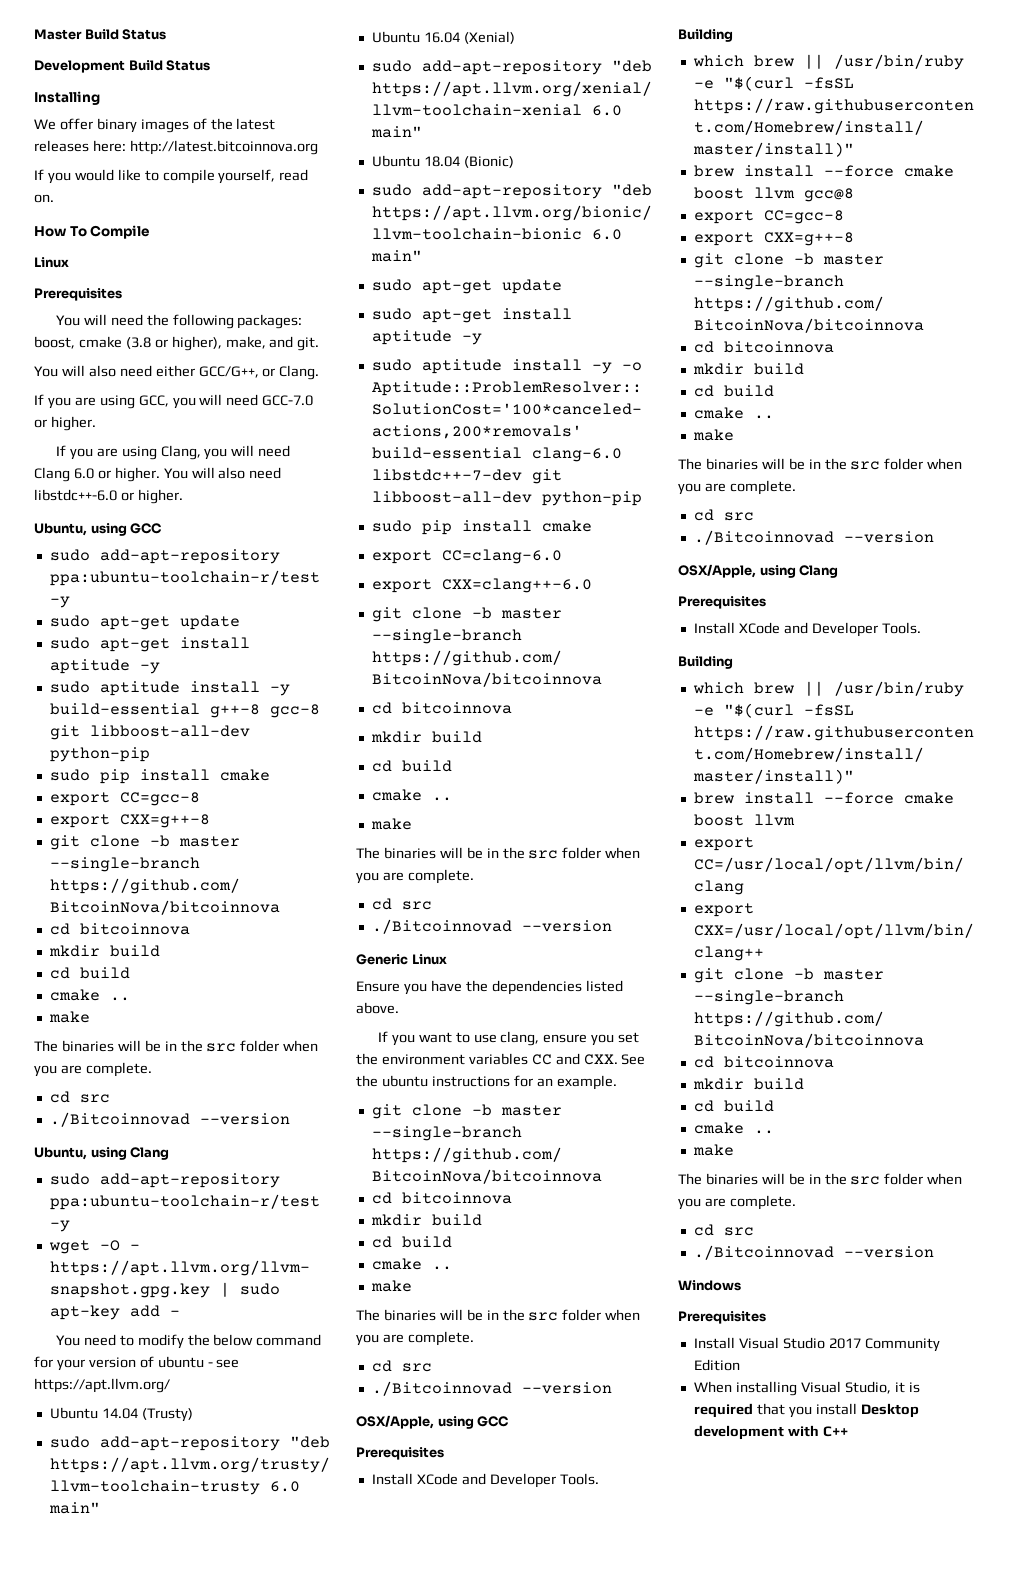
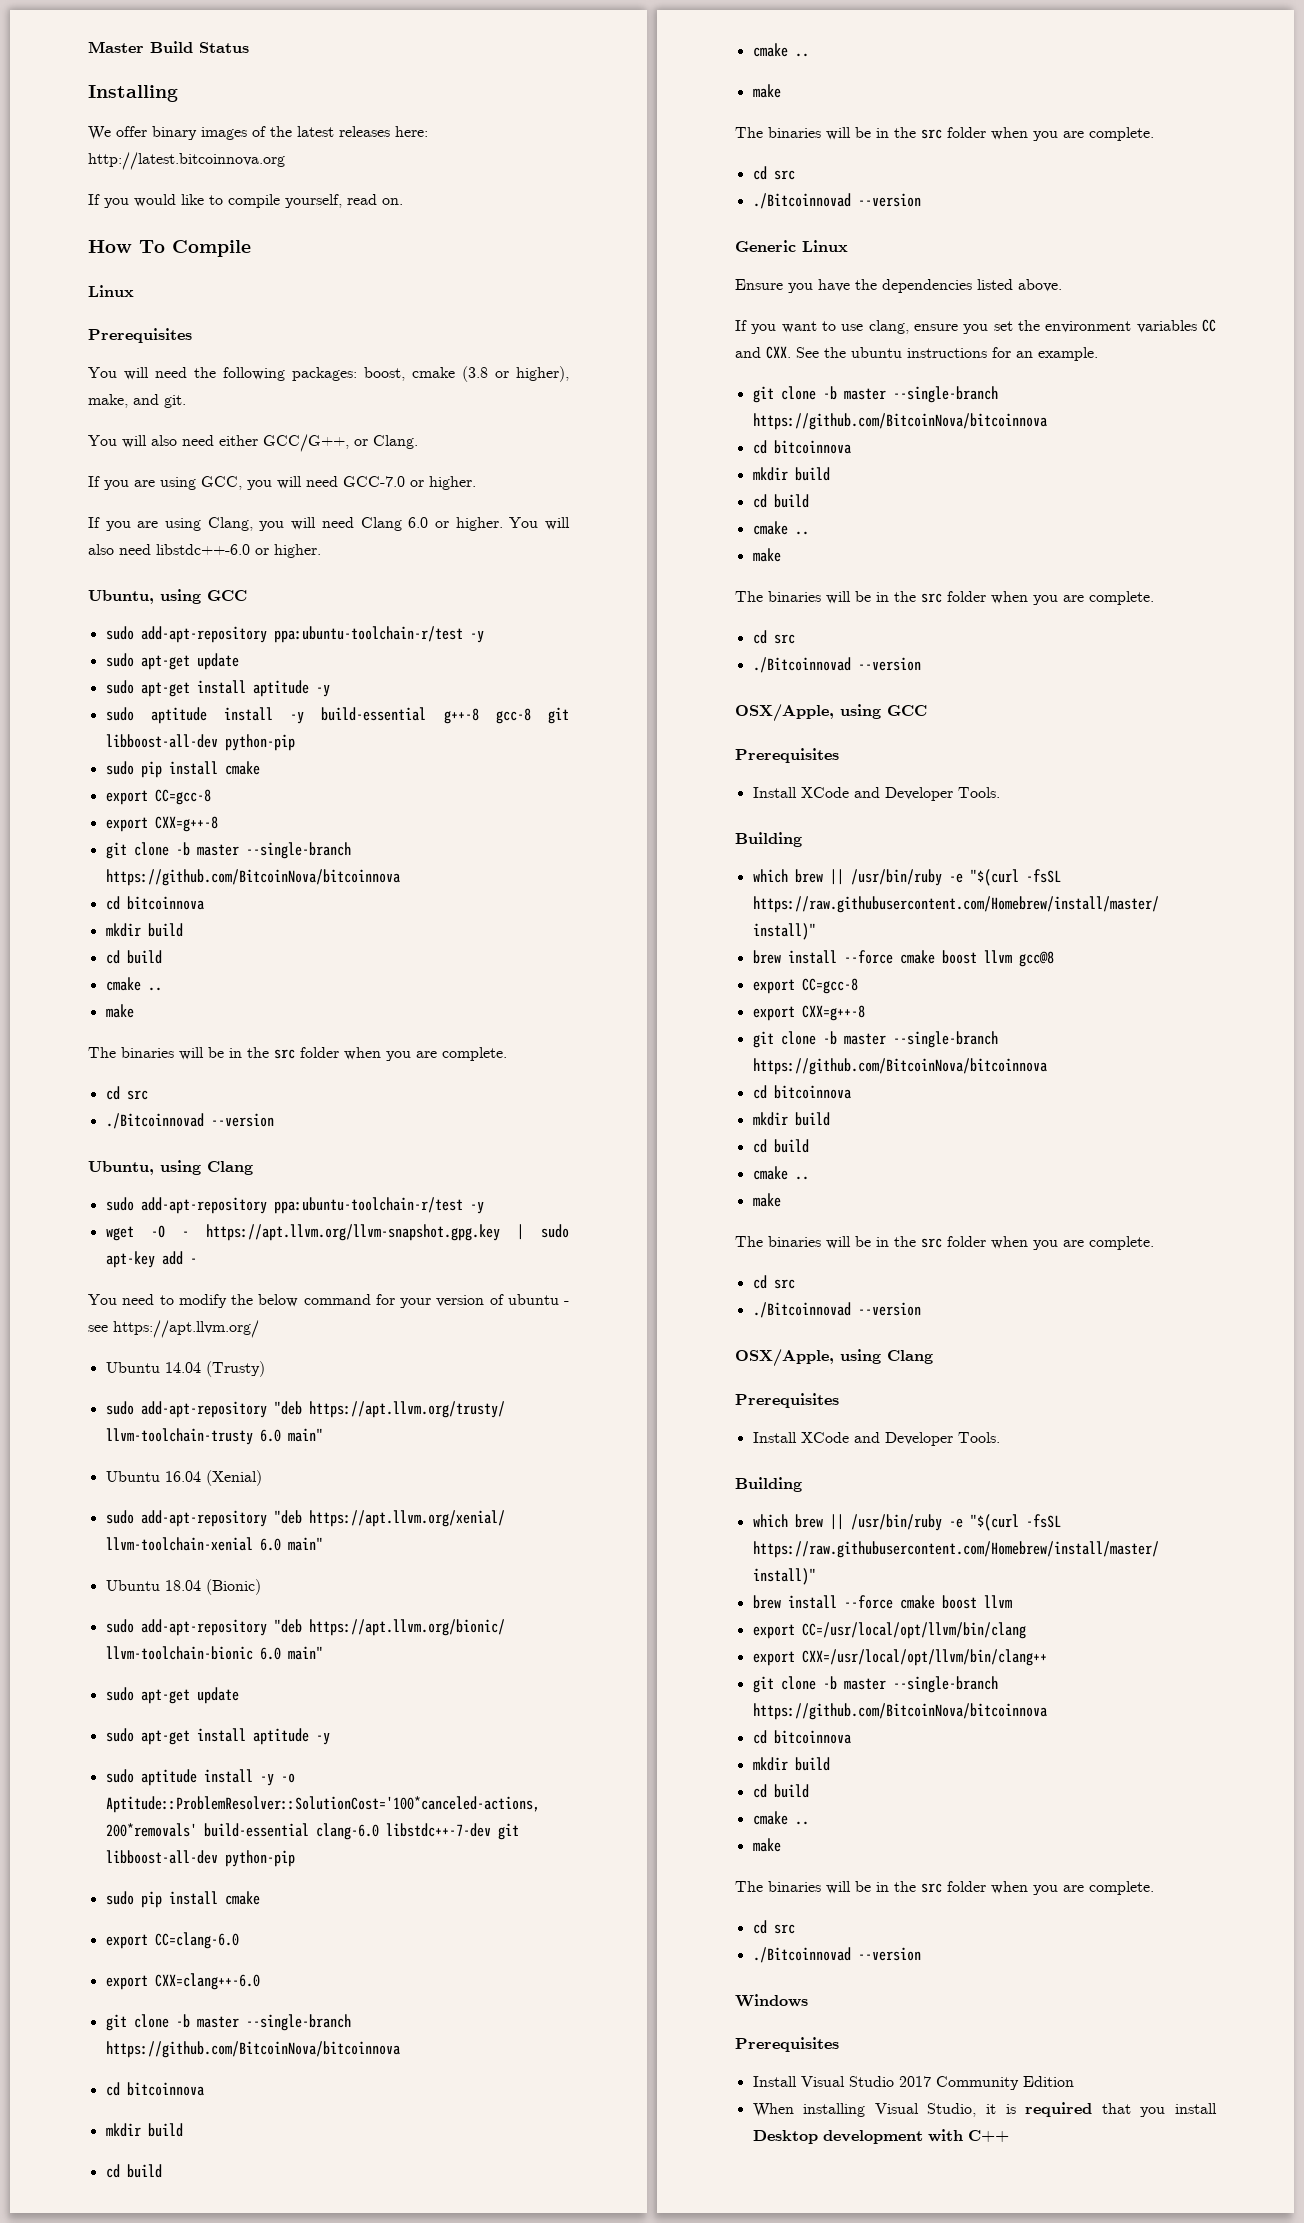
- Development Build Status

